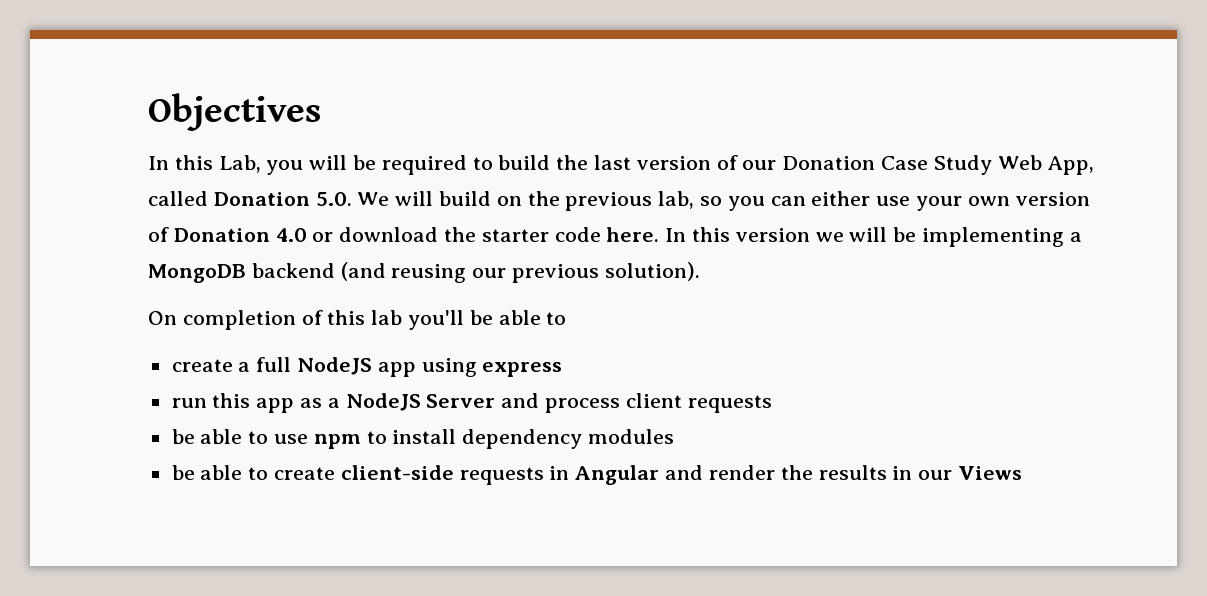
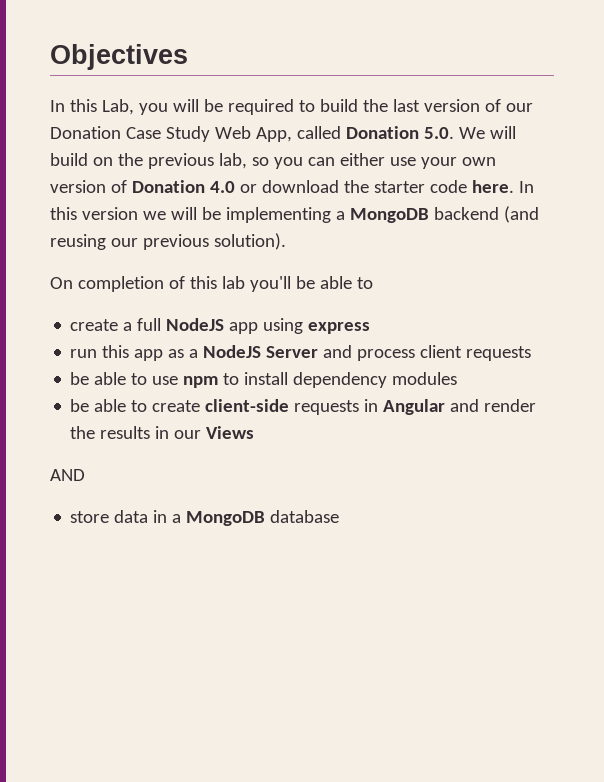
+ AND
+ store data in a MongoDB database

